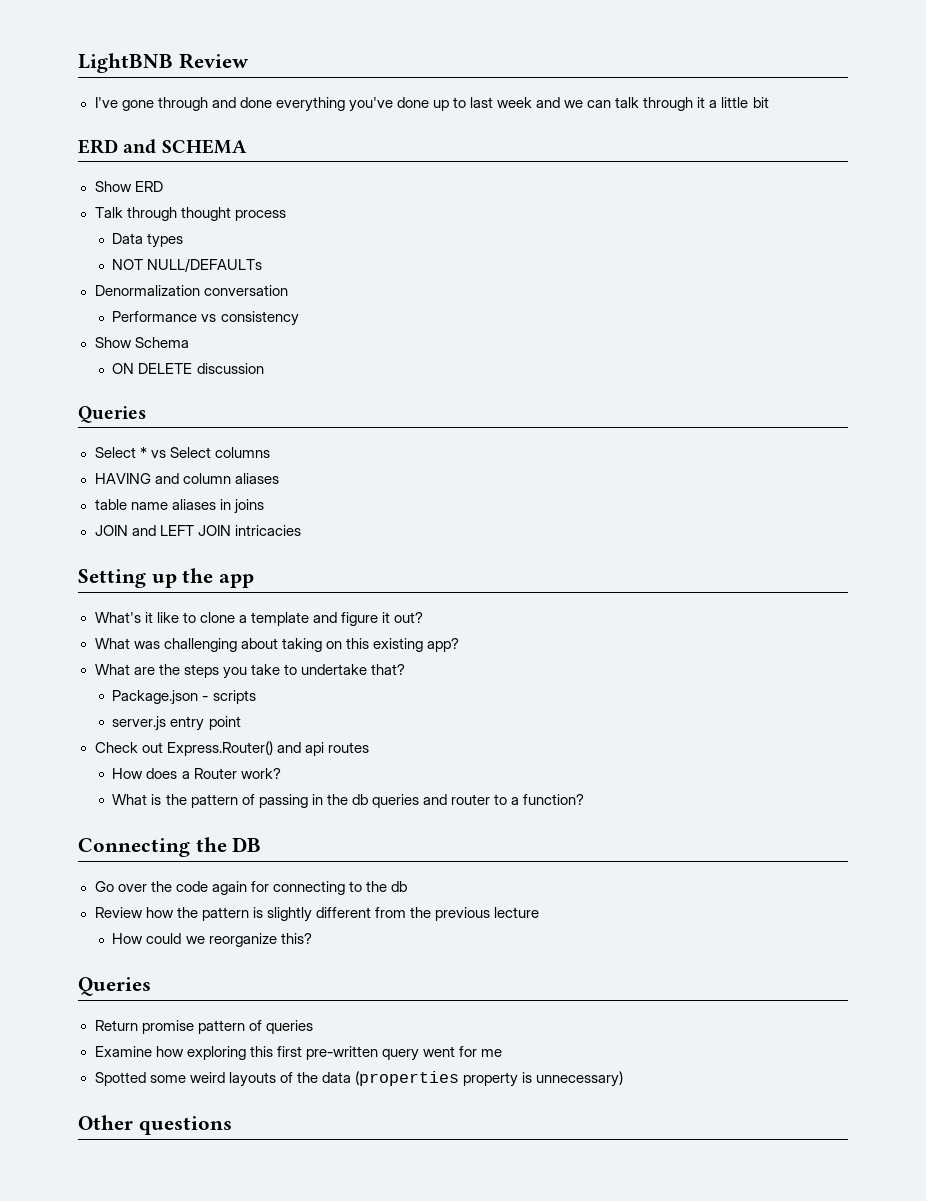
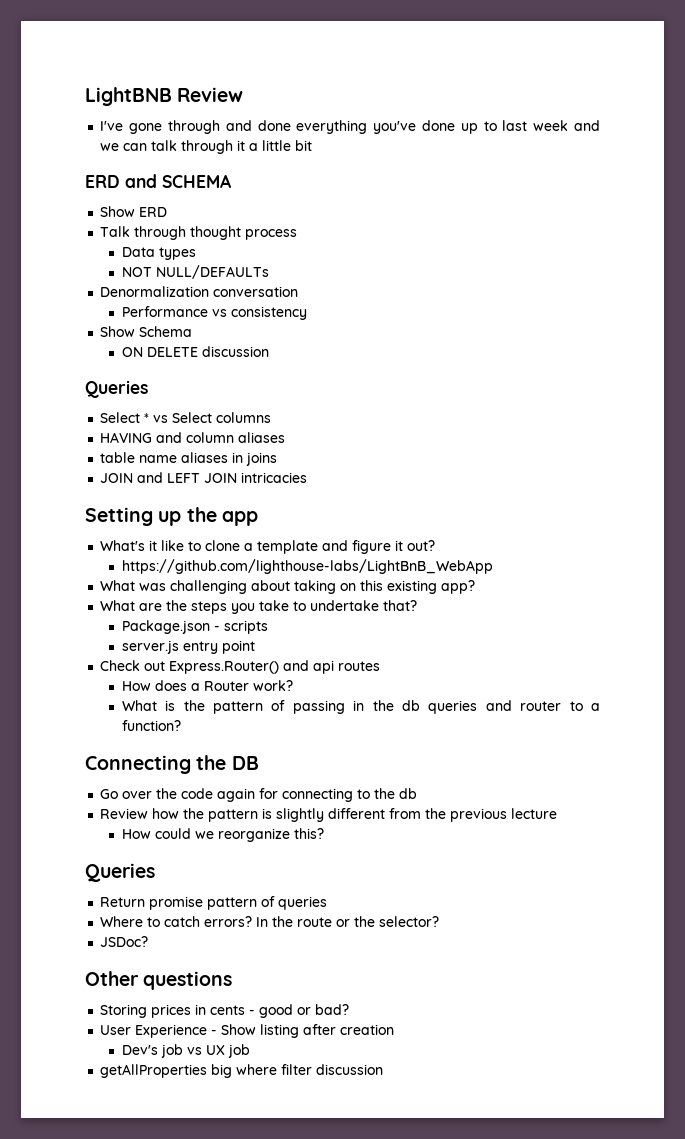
+ https://github.com/lighthouse-labs/LightBnB_WebApp
- Examine how exploring this first pre-written query went for me
- Spotted some weird layouts of the data (properties property is unnecessary)
+ Where to catch errors? In the route or the selector?
+ JSDoc?
  Other questions
+ Storing prices in cents - good or bad?
+ User Experience - Show listing after creation
+ Dev's job vs UX job
+ getAllProperties big where filter discussion

